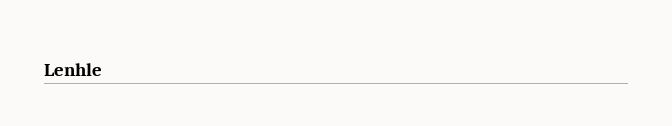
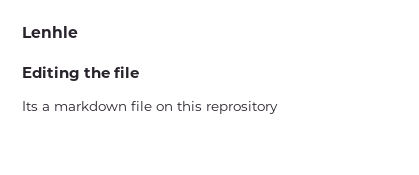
+ Editing the file
+ Its a markdown file on this reprository

